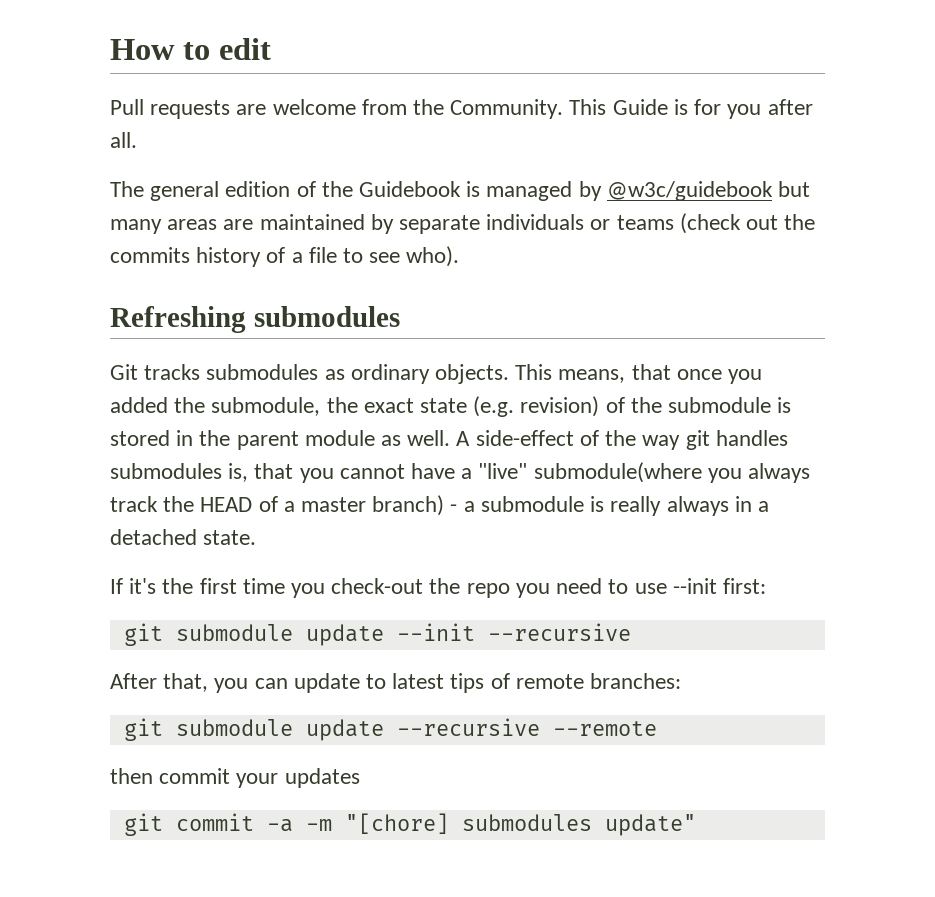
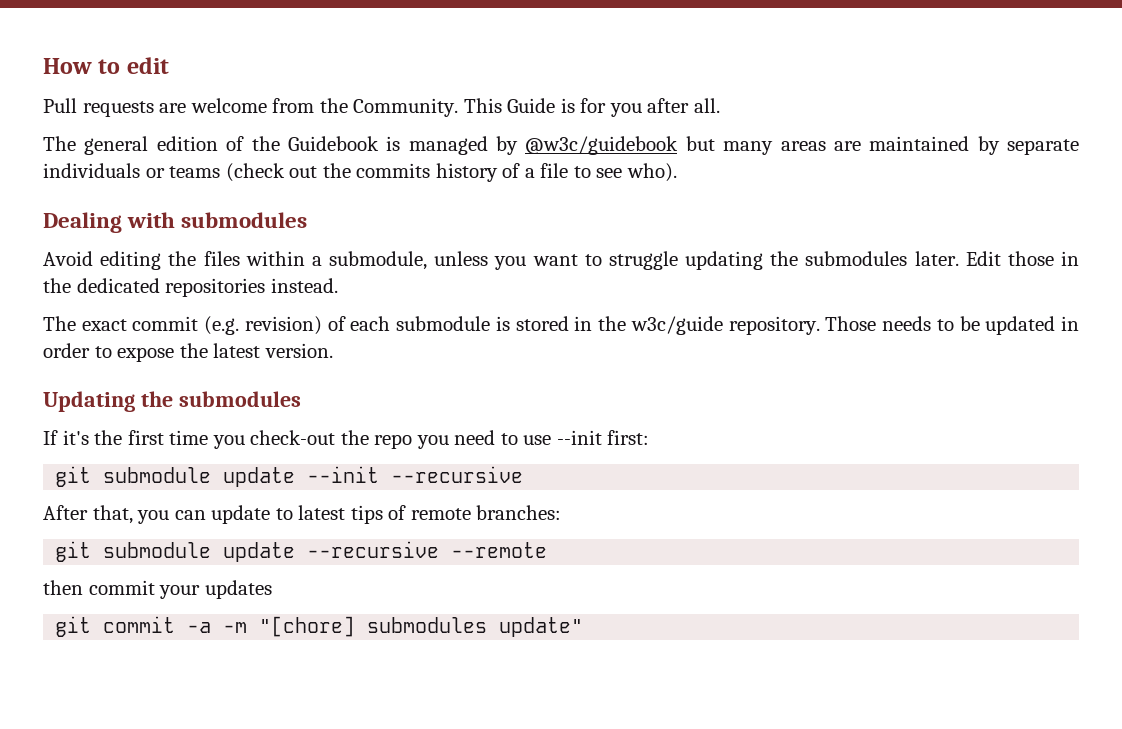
- Refreshing submodules
- Git tracks submodules as ordinary objects. This means, that once you added the submodule, the exact state (e.g. revision) of the submodule is stored in the parent module as well. A side-effect of the way git handles submodules is, that you cannot have a "live" submodule(where you always track the HEAD of a master branch) - a submodule is really always in a detached state.
+ Dealing with submodules
+ Avoid editing the files within a submodule, unless you want to struggle updating the submodules later. Edit those in the dedicated repositories instead.
+ The exact commit (e.g. revision) of each submodule is stored in the w3c/guide repository. Those needs to be updated in order to expose the latest version.
+ Updating the submodules

